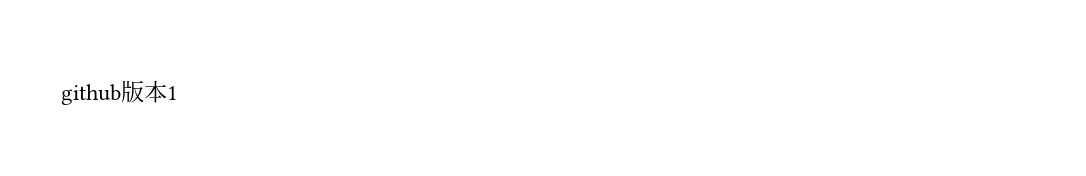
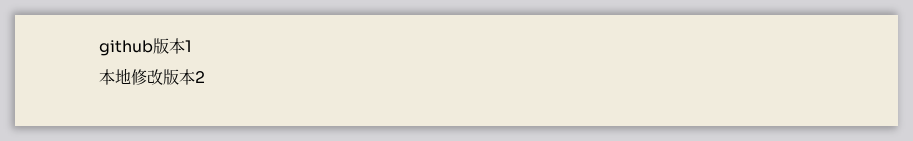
+ 本地修改版本2

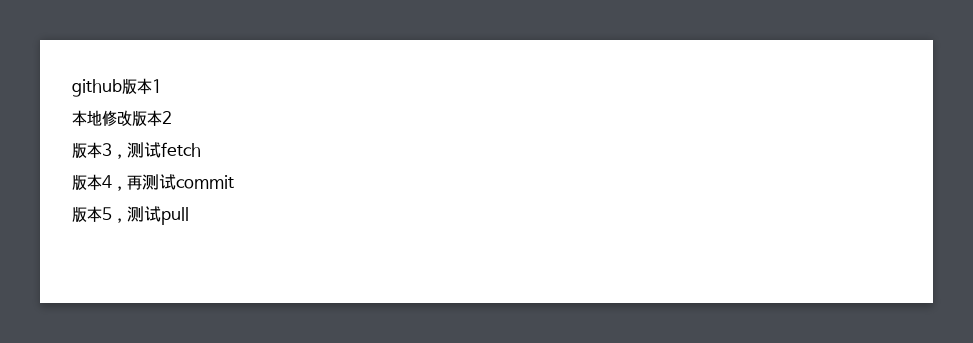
+ 版本3，测试fetch
+ 版本4，再测试commit
+ 版本5，测试pull

